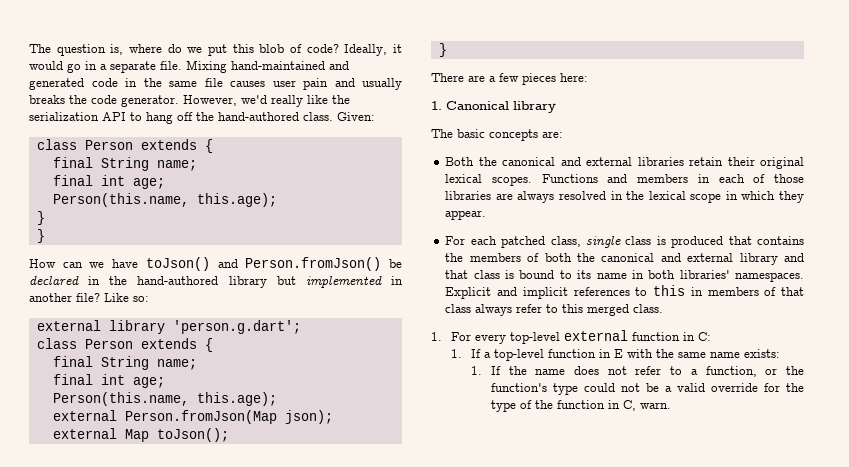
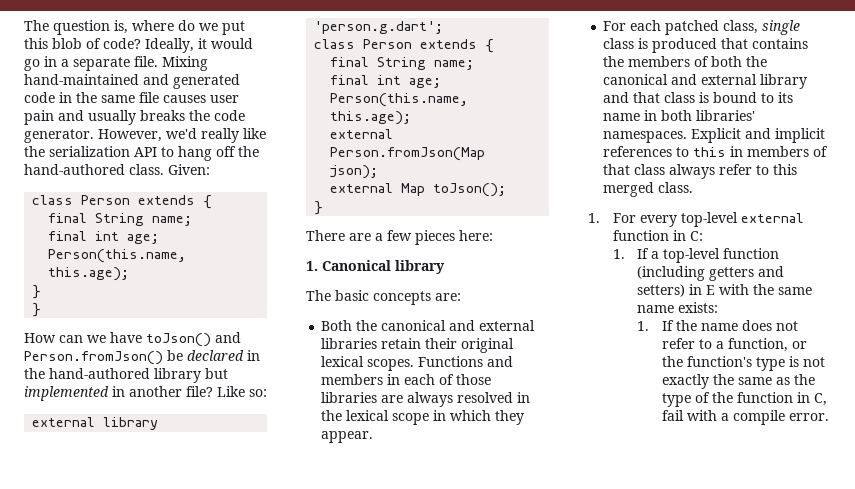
- 1. If a top-level function in E with the same name exists:
+ 1. If a top-level function (including getters and setters) in E with the same name exists:
- 1. If the name does not refer to a function, or the function's type could not be a valid override for the type of the function in C, warn.
+ 1. If the name does not refer to a function, or the function's type is not exactly the same as the type of the function in C, fail with a compile error.

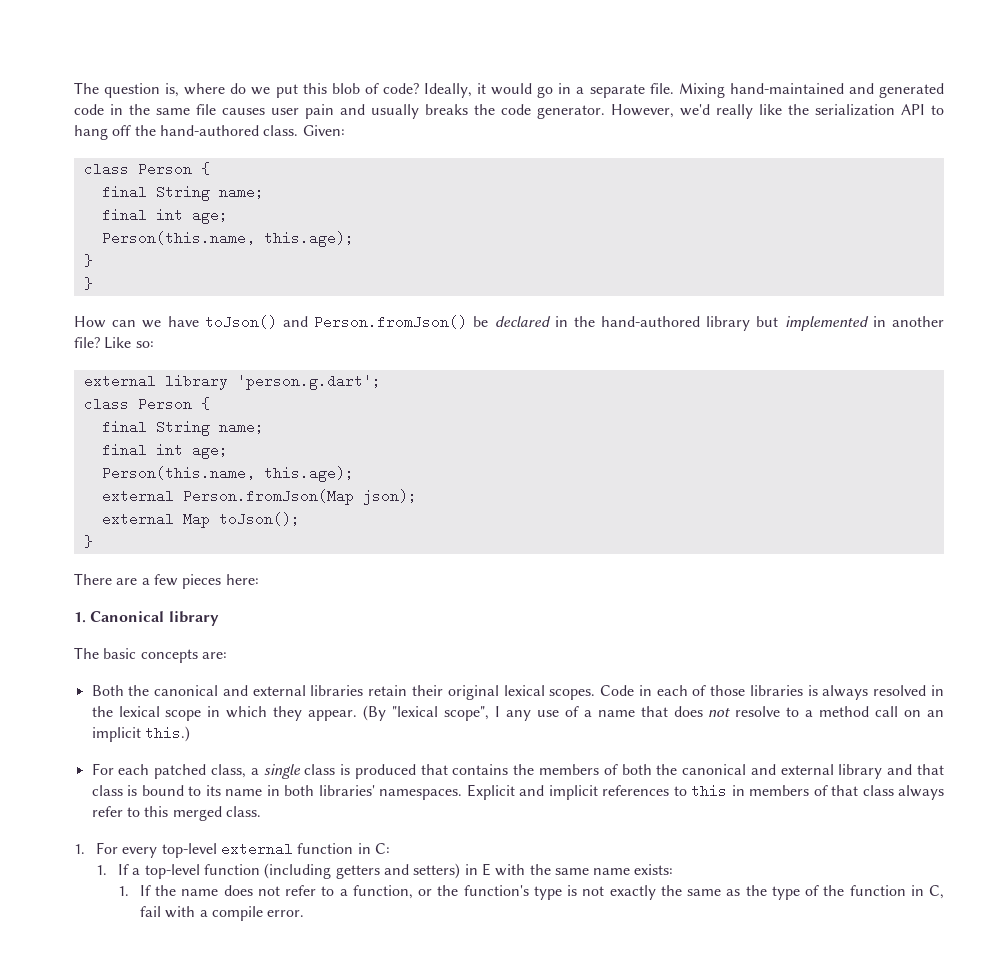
  Given:
- class Person extends {
+ class Person {
  external library 'person.g.dart';
- class Person extends {
+ class Person {
- Functions and members in each of those libraries are always resolved in the lexical scope in which they appear.
+ Code in each of those libraries is always resolved in the lexical scope in which they appear. (By "lexical scope", I any use of a name that does not resolve to a method call on an implicit this.)
- For each patched class, single class is produced that contains the members of both the canonical and external library and that class is bound to its name in both libraries' namespaces.
+ For each patched class, a single class is produced that contains the members of both the canonical and external library and that class is bound to its name in both libraries' namespaces.

